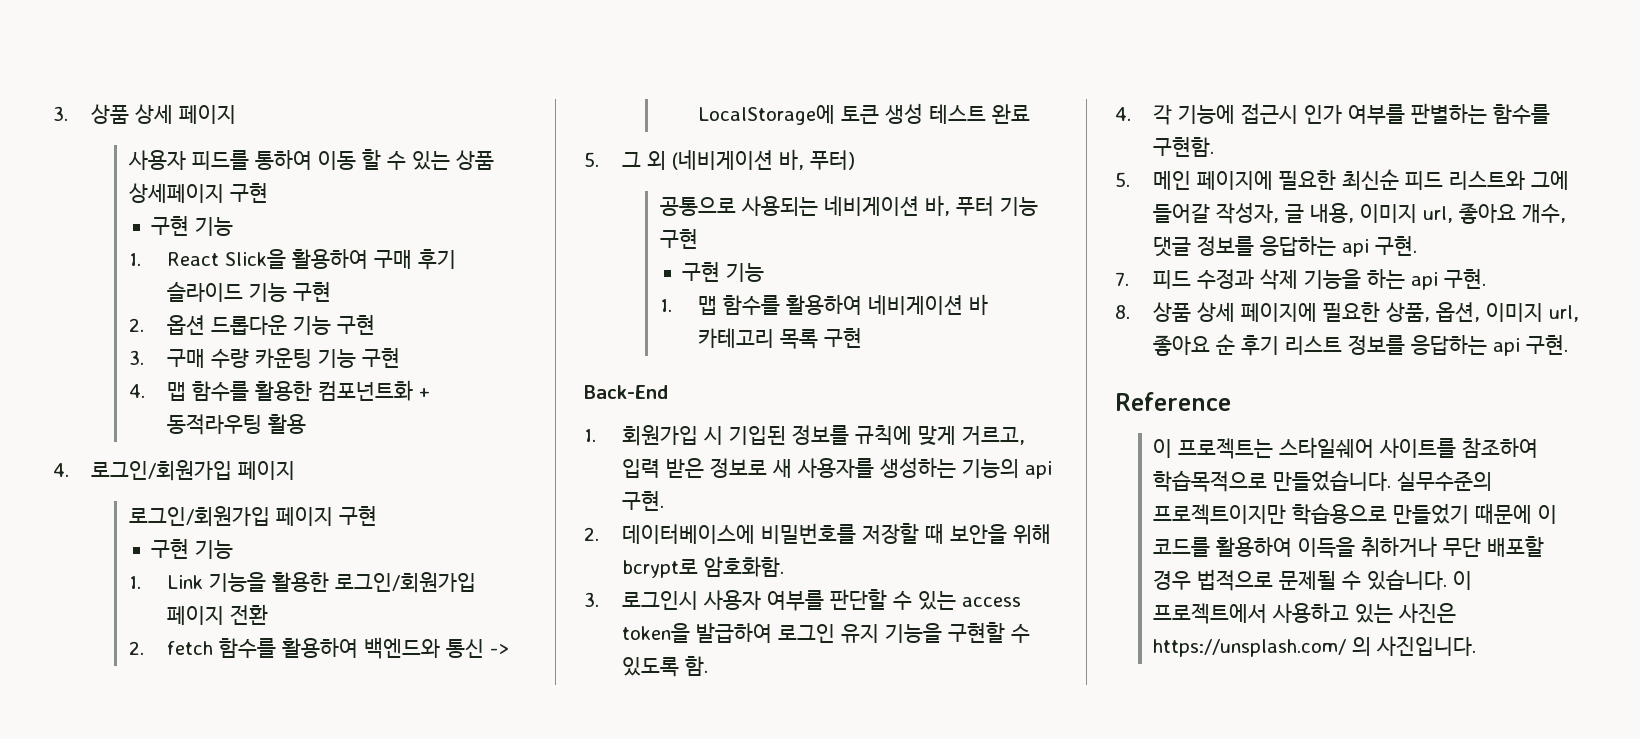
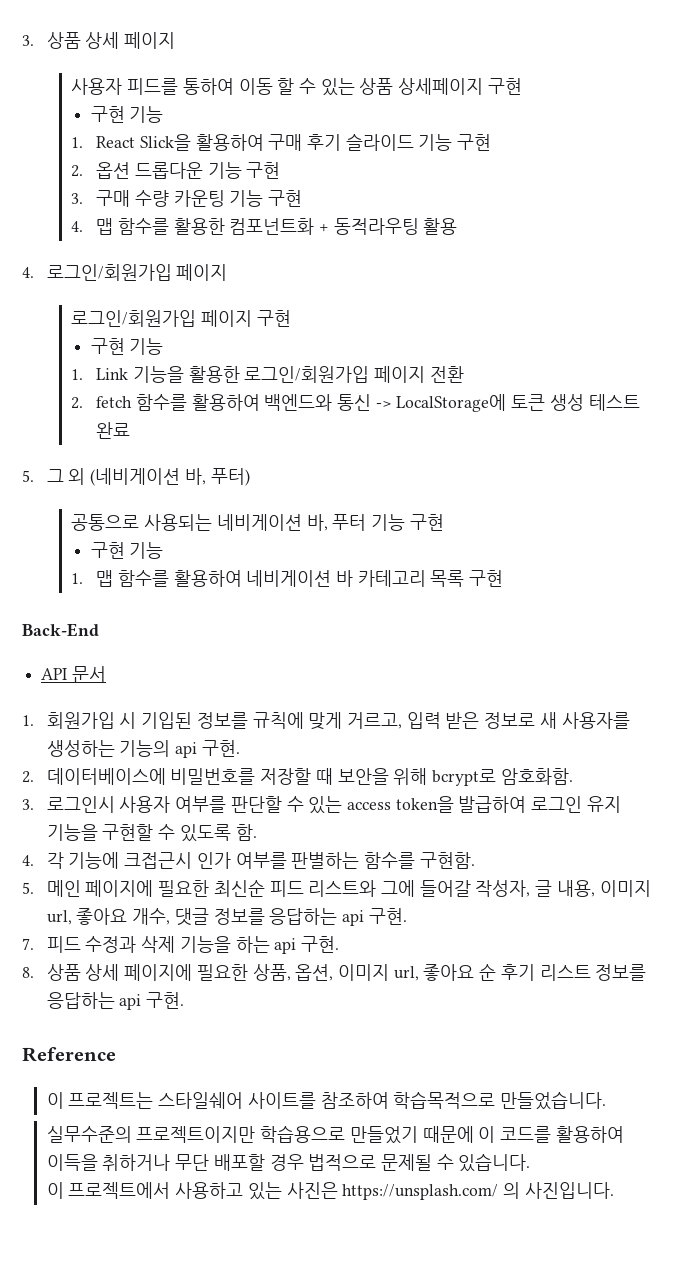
+ API 문서
- 4. 각 기능에 접근시 인가 여부를 판별하는 함수를 구현함.
+ 4. 각 기능에 크접근시 인가 여부를 판별하는 함수를 구현함.
- 이 프로젝트는 스타일쉐어 사이트를 참조하여 학습목적으로 만들었습니다. 실무수준의 프로젝트이지만 학습용으로 만들었기 때문에 이 코드를 활용하여 이득을 취하거나 무단 배포할 경우 법적으로 문제될 수 있습니다. 이 프로젝트에서 사용하고 있는 사진은 https://unsplash.com/ 의 사진입니다.
+ 이 프로젝트는 스타일쉐어 사이트를 참조하여 학습목적으로 만들었습니다.
+ 실무수준의 프로젝트이지만 학습용으로 만들었기 때문에 이 코드를 활용하여 이득을 취하거나 무단 배포할 경우 법적으로 문제될 수 있습니다.
+ 이 프로젝트에서 사용하고 있는 사진은 https://unsplash.com/ 의 사진입니다.

